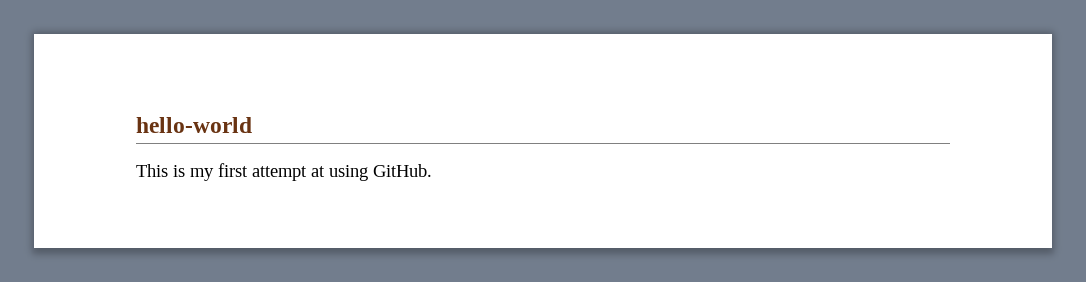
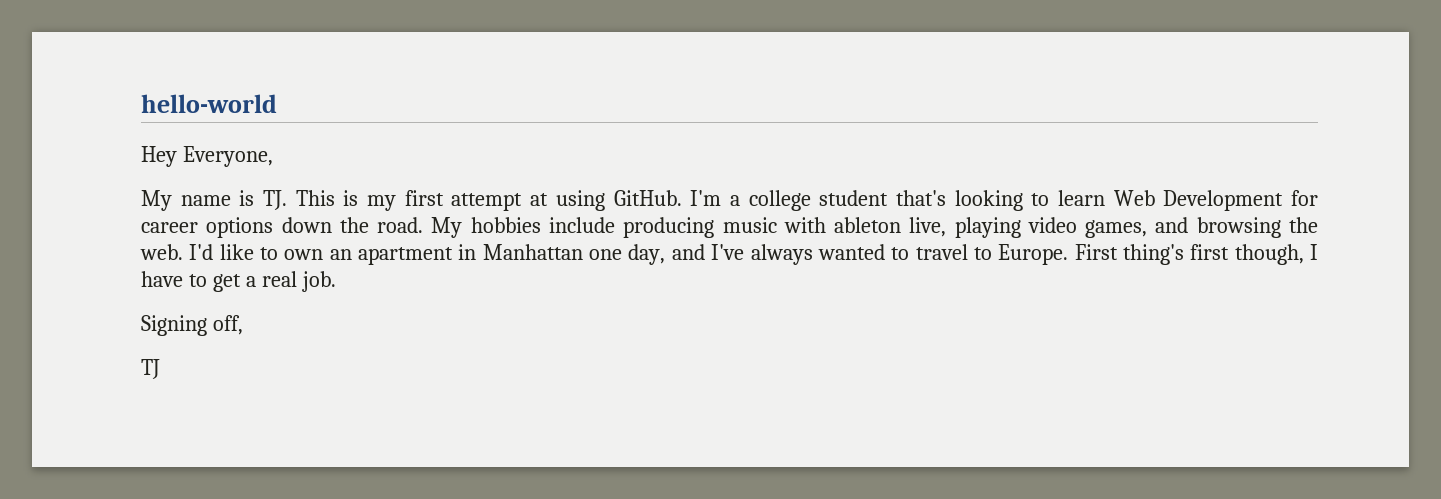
- This is my first attempt at using GitHub.
+ Hey Everyone,
+ My name is TJ. This is my first attempt at using GitHub.
+ I'm a college student that's looking to learn Web Development for career options down the road. My hobbies include producing music with ableton live, playing video games, and browsing the web. I'd like to own an apartment in Manhattan one day, and I've always wanted to travel to Europe. First thing's first though, I have to get a real job.
+ Signing off,
+ TJ

